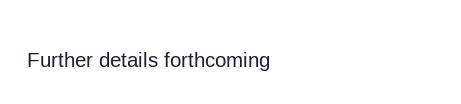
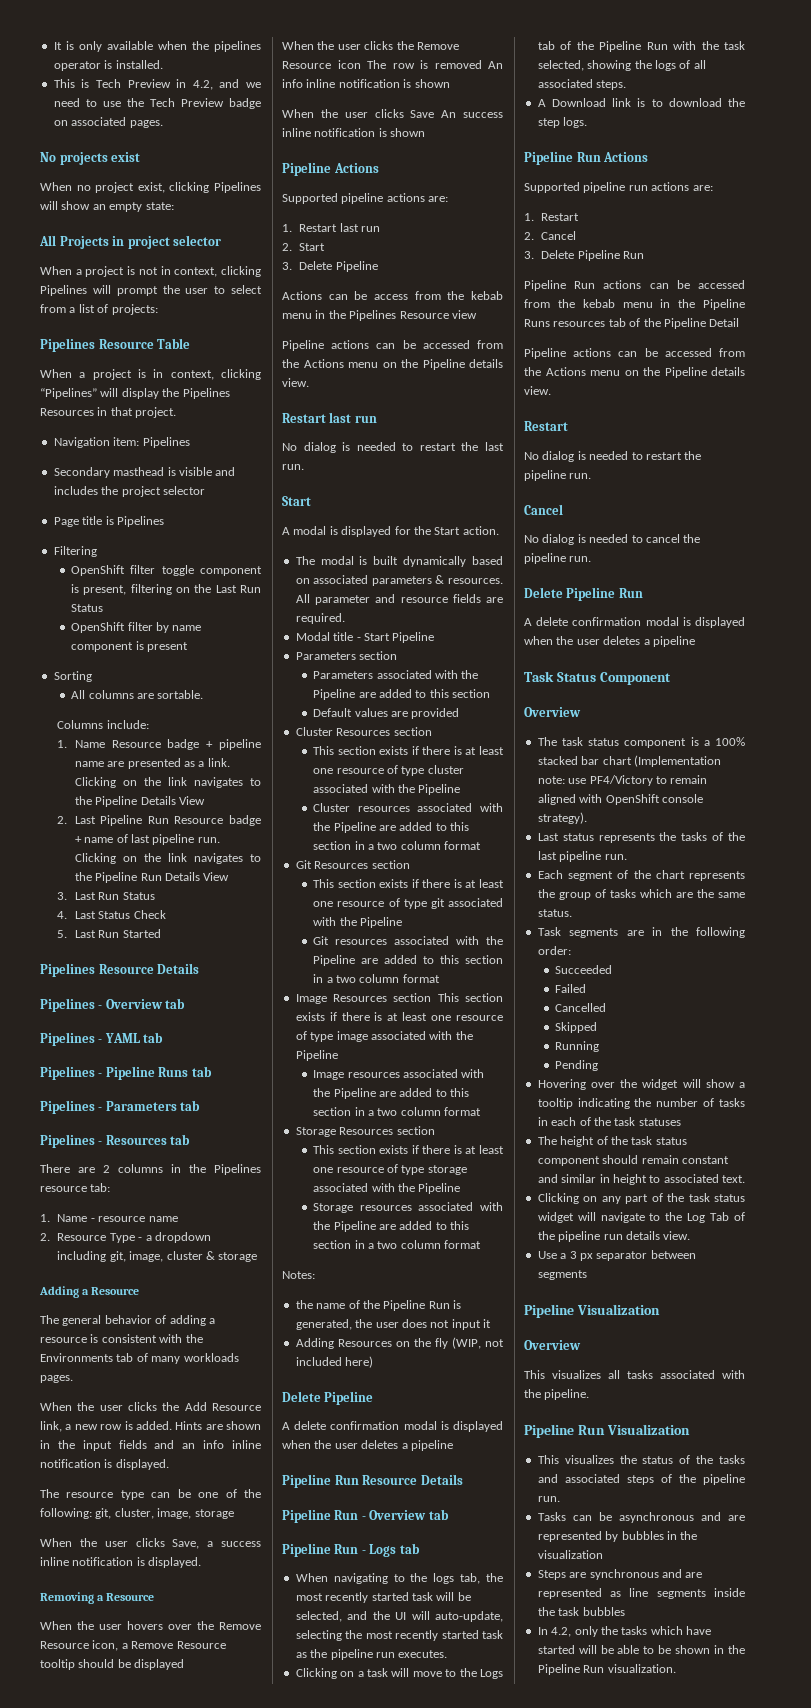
- Further details forthcoming
+ It is only available when the pipelines operator is installed.
+ This is Tech Preview in 4.2, and we need to use the Tech Preview badge on associated pages.
+ No projects exist
+ When no project exist, clicking Pipelines will show an empty state:
+ All Projects in project selector
+ When a project is not in context, clicking Pipelines will prompt the user to select from a list of projects:
+ Pipelines Resource Table
+ When a project is in context, clicking “Pipelines” will display the Pipelines Resources in that project.
+ Navigation item: Pipelines
+ Secondary masthead is visible and includes the project selector
+ Page title is Pipelines
+ Filtering
+ OpenShift filter toggle component is present, filtering on the Last Run Status
+ OpenShift filter by name component is present
+ Sorting
+ All columns are sortable.
+ Columns include:
+ 1. Name Resource badge + pipeline name are presented as a link. Clicking on the link navigates to the Pipeline Details View
+ 2. Last Pipeline Run Resource badge + name of last pipeline run. Clicking on the link navigates to the Pipeline Run Details View
+ 3. Last Run Status
+ 4. Last Status Check
+ 5. Last Run Started
+ Pipelines Resource Details
+ Pipelines - Overview tab
+ Pipelines - YAML tab
+ Pipelines - Pipeline Runs tab
+ Pipelines - Parameters tab
+ Pipelines - Resources tab
+ There are 2 columns in the Pipelines resource tab:
+ 1. Name - resource name
+ 2. Resource Type - a dropdown including git, image, cluster & storage
+ Adding a Resource
+ The general behavior of adding a resource is consistent with the Environments tab of many workloads pages.
+ When the user clicks the Add Resource link, a new row is added. Hints are shown in the input fields and an info inline notification is displayed.
+ The resource type can be one of the following: git, cluster, image, storage
+ When the user clicks Save, a success inline notification is displayed.
+ Removing a Resource
+ When the user hovers over the Remove Resource icon, a Remove Resource tooltip should be displayed
+ When the user clicks the Remove Resource icon The row is removed An info inline notification is shown
+ When the user clicks Save An success inline notification is shown
+ Pipeline Actions
+ Supported pipeline actions are:
+ 1. Restart last run
+ 2. Start
+ 3. Delete Pipeline
+ Actions can be access from the kebab menu in the Pipelines Resource view
+ Pipeline actions can be accessed from the Actions menu on the Pipeline details view.
+ Restart last run
+ No dialog is needed to restart the last run.
+ Start
+ A modal is displayed for the Start action.
+ The modal is built dynamically based on associated parameters & resources. All parameter and resource fields are required.
+ Modal title - Start Pipeline
+ Parameters section
+ Parameters associated with the Pipeline are added to this section
+ Default values are provided
+ Cluster Resources section
+ This section exists if there is at least one resource of type cluster associated with the Pipeline
+ Cluster resources associated with the Pipeline are added to this section in a two column format
+ Git Resources section
+ This section exists if there is at least one resource of type git associated with the Pipeline
+ Git resources associated with the Pipeline are added to this section in a two column format
+ Image Resources section This section exists if there is at least one resource of type image associated with the Pipeline
+ Image resources associated with the Pipeline are added to this section in a two column format
+ Storage Resources section
+ This section exists if there is at least one resource of type storage associated with the Pipeline
+ Storage resources associated with the Pipeline are added to this section in a two column format
+ Notes:
+ the name of the Pipeline Run is generated, the user does not input it
+ Adding Resources on the fly (WIP, not included here)
+ Delete Pipeline
+ A delete confirmation modal is displayed when the user deletes a pipeline
+ Pipeline Run Resource Details
+ Pipeline Run - Overview tab
+ Pipeline Run - Logs tab
+ When navigating to the logs tab, the most recently started task will be selected, and the UI will auto-update, selecting the most recently started task as the pipeline run executes.
+ Clicking on a task will move to the Logs tab of the Pipeline Run with the task selected, showing the logs of all associated steps.
+ A Download link is to download the step logs.
+ Pipeline Run Actions
+ Supported pipeline run actions are:
+ 1. Restart
+ 2. Cancel
+ 3. Delete Pipeline Run
+ Pipeline Run actions can be accessed from the kebab menu in the Pipeline Runs resources tab of the Pipeline Detail
+ Pipeline actions can be accessed from the Actions menu on the Pipeline details view.
+ Restart
+ No dialog is needed to restart the pipeline run.
+ Cancel
+ No dialog is needed to cancel the pipeline run.
+ Delete Pipeline Run
+ A delete confirmation modal is displayed when the user deletes a pipeline
+ Task Status Component
+ Overview
+ The task status component is a 100% stacked bar chart (Implementation note: use PF4/Victory to remain aligned with OpenShift console strategy).
+ Last status represents the tasks of the last pipeline run.
+ Each segment of the chart represents the group of tasks which are the same status.
+ Task segments are in the following order:
+ Succeeded
+ Failed
+ Cancelled
+ Skipped
+ Running
+ Pending
+ Hovering over the widget will show a tooltip indicating the number of tasks in each of the task statuses
+ The height of the task status component should remain constant and similar in height to associated text.
+ Clicking on any part of the task status widget will navigate to the Log Tab of the pipeline run details view.
+ Use a 3 px separator between segments
+ Pipeline Visualization
+ Overview
+ This visualizes all tasks associated with the pipeline.
+ Pipeline Run Visualization
+ This visualizes the status of the tasks and associated steps of the pipeline run.
+ Tasks can be asynchronous and are represented by bubbles in the visualization
+ Steps are synchronous and are represented as line segments inside the task bubbles
+ In 4.2, only the tasks which have started will be able to be shown in the Pipeline Run visualization.

